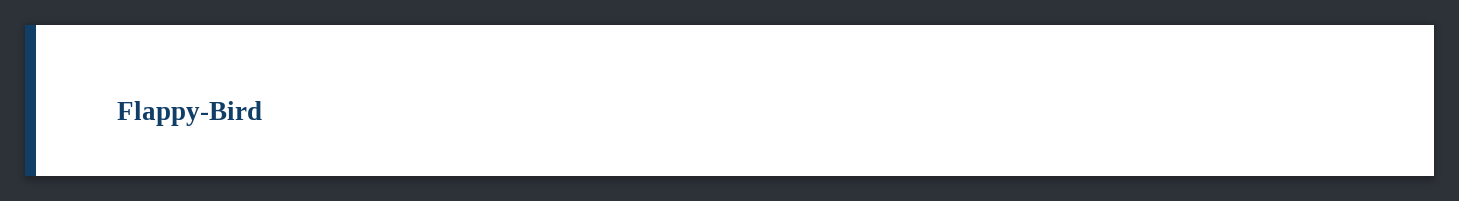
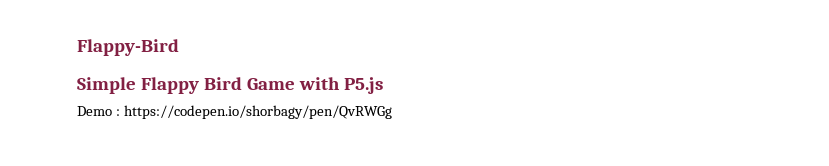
+ Simple Flappy Bird Game with P5.js
+ Demo : https://codepen.io/shorbagy/pen/QvRWGg

